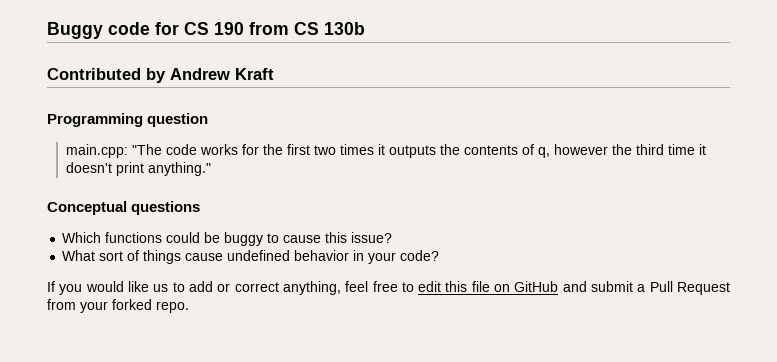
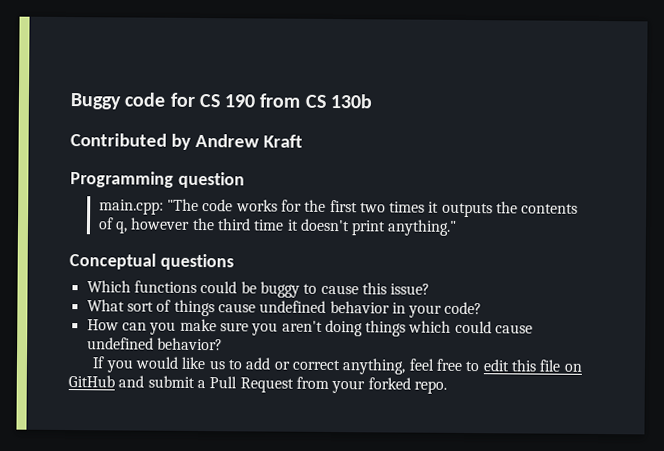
+ How can you make sure you aren't doing things which could cause undefined behavior?

